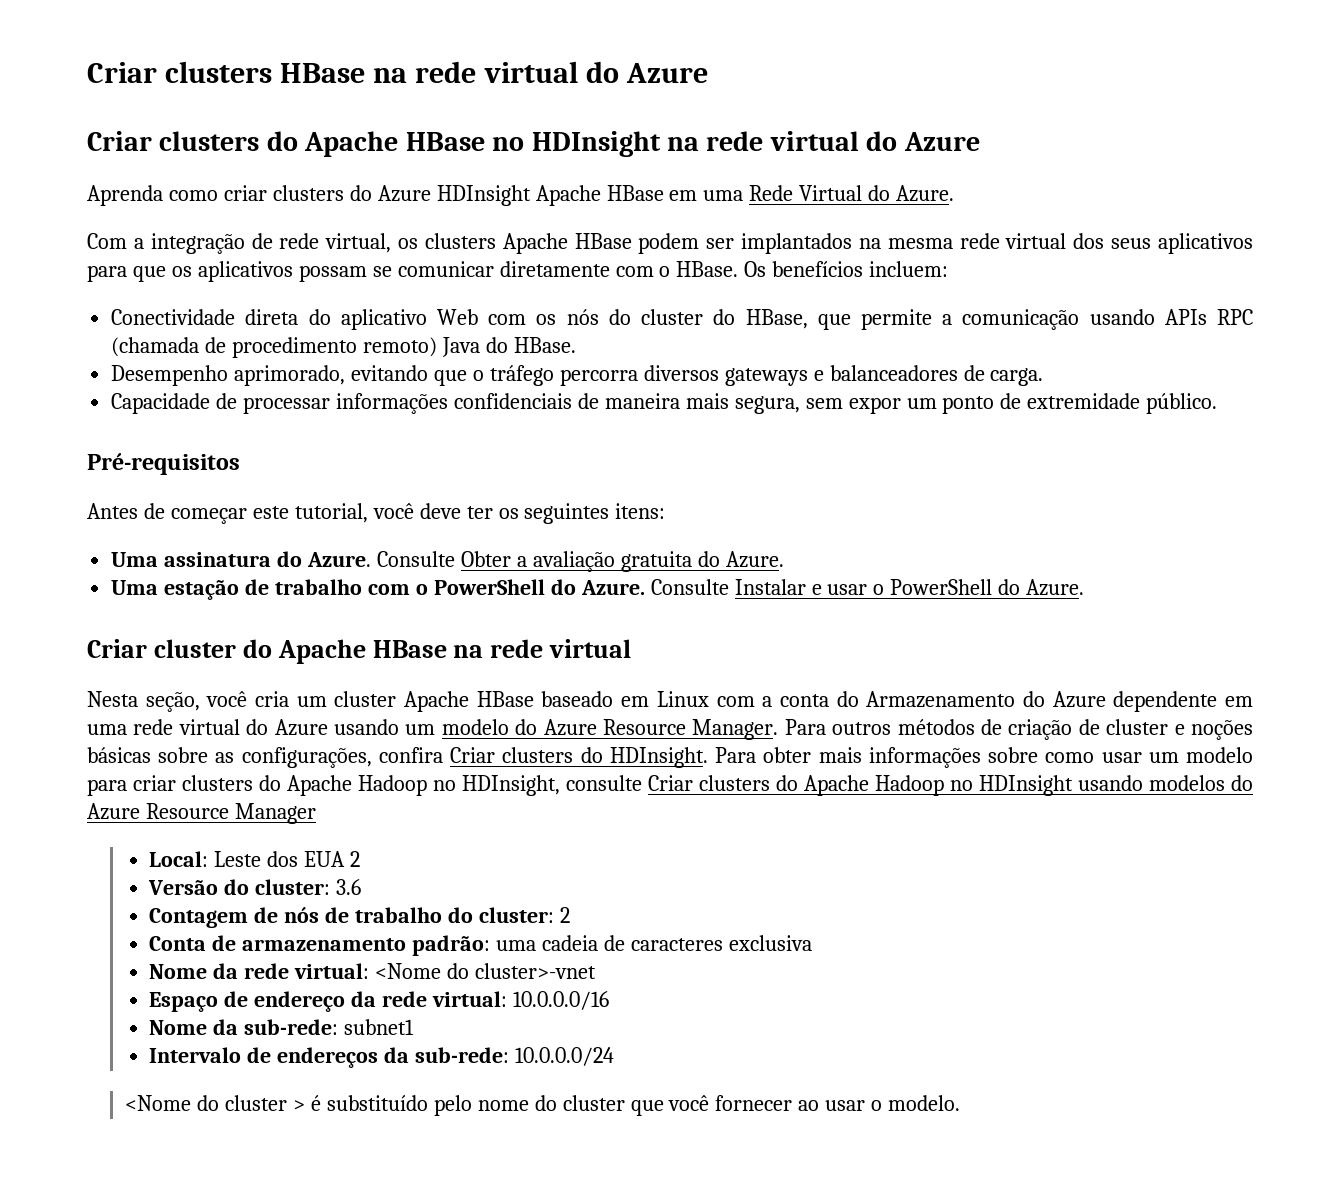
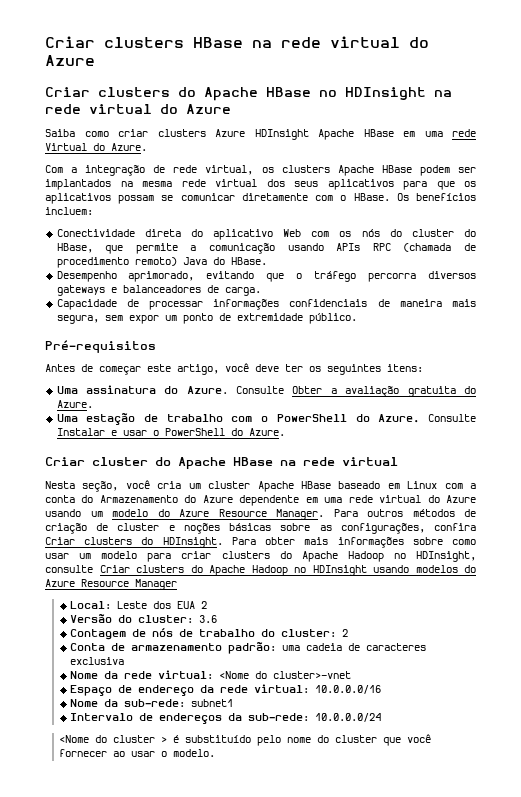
- Aprenda como criar clusters do Azure HDInsight Apache HBase em uma Rede Virtual do Azure.
+ Saiba como criar clusters Azure HDInsight Apache HBase em uma rede Virtual do Azure.
- Antes de começar este tutorial, você deve ter os seguintes itens:
+ Antes de começar este artigo, você deve ter os seguintes itens:

